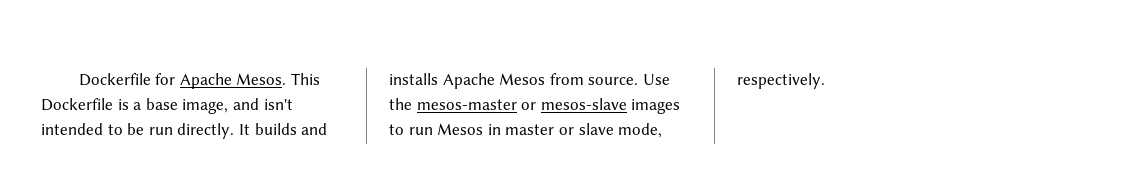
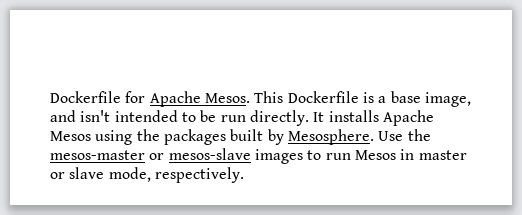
- It builds and installs Apache Mesos from source.
+ It installs Apache Mesos using the packages built by Mesosphere.

